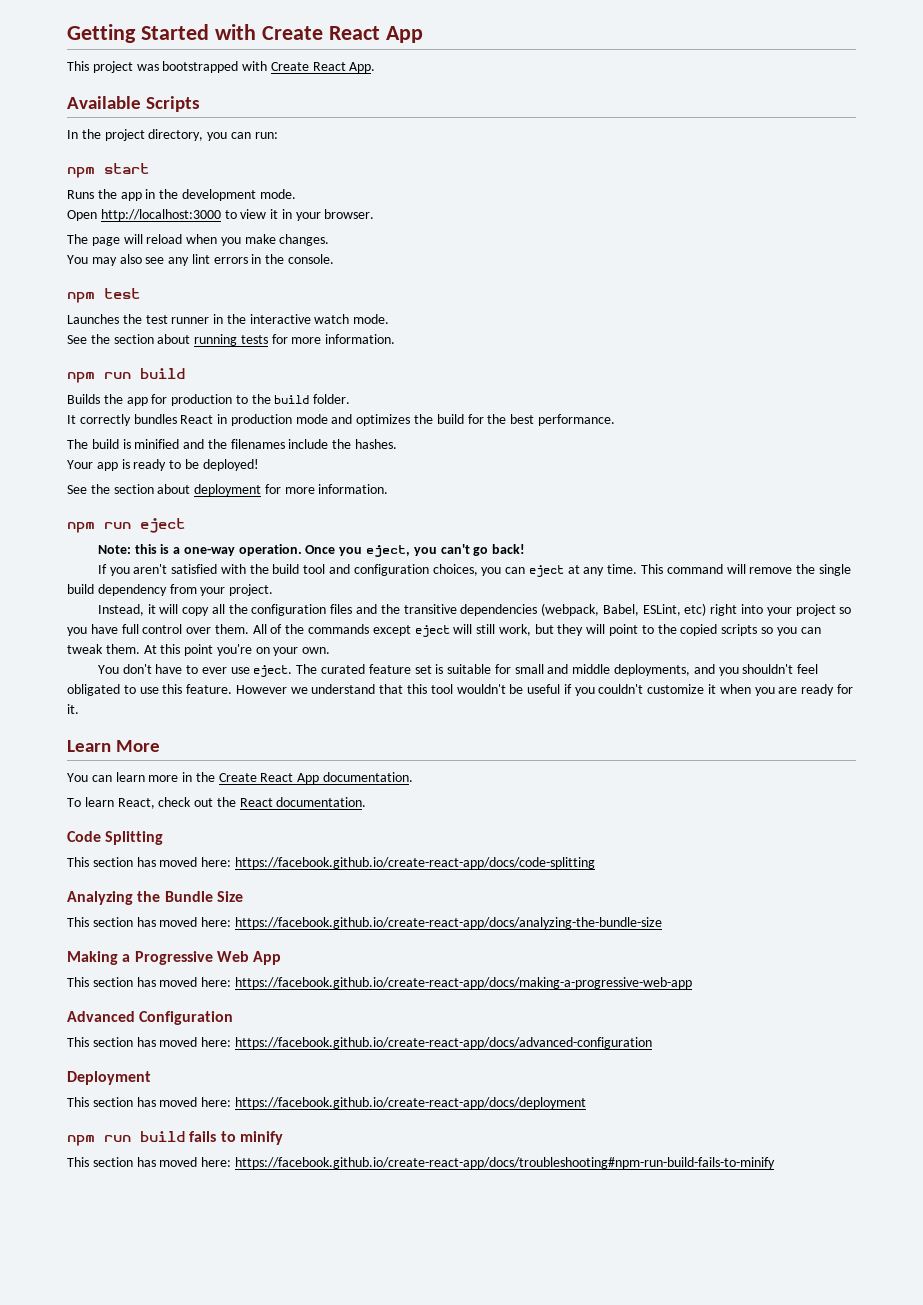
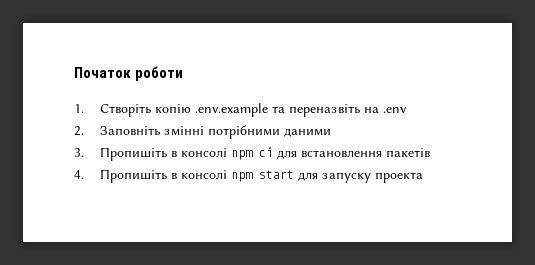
- Getting Started with Create React App
- This project was bootstrapped with Create React App.
- Available Scripts
- In the project directory, you can run:
- npm start
- Runs the app in the development mode.
- Open http://localhost:3000 to view it in your browser.
- The page will reload when you make changes.
- You may also see any lint errors in the console.
- npm test
- Launches the test runner in the interactive watch mode.
- See the section about running tests for more information.
- npm run build
- Builds the app for production to the build folder.
- It correctly bundles React in production mode and optimizes the build for the best performance.
- The build is minified and the filenames include the hashes.
- Your app is ready to be deployed!
- See the section about deployment for more information.
- npm run eject
- Note: this is a one-way operation. Once you eject, you can't go back!
- If you aren't satisfied with the build tool and configuration choices, you can eject at any time. This command will remove the single build dependency from your project.
- Instead, it will copy all the configuration files and the transitive dependencies (webpack, Babel, ESLint, etc) right into your project so you have full control over them. All of the commands except eject will still work, but they will point to the copied scripts so you can tweak them. At this point you're on your own.
- You don't have to ever use eject. The curated feature set is suitable for small and middle deployments, and you shouldn't feel obligated to use this feature. However we understand that this tool wouldn't be useful if you couldn't customize it when you are ready for it.
- Learn More
- You can learn more in the Create React App documentation.
- To learn React, check out the React documentation.
- Code Splitting
- This section has moved here: https://facebook.github.io/create-react-app/docs/code-splitting
- Analyzing the Bundle Size
- This section has moved here: https://facebook.github.io/create-react-app/docs/analyzing-the-bundle-size
- Making a Progressive Web App
- This section has moved here: https://facebook.github.io/create-react-app/docs/making-a-progressive-web-app
- Advanced Configuration
- This section has moved here: https://facebook.github.io/create-react-app/docs/advanced-configuration
- Deployment
- This section has moved here: https://facebook.github.io/create-react-app/docs/deployment
- npm run build fails to minify
- This section has moved here: https://facebook.github.io/create-react-app/docs/troubleshooting#npm-run-build-fails-to-minify
+ Початок роботи
+ 1. Створіть копію .env.example та переназвіть на .env
+ 2. Заповніть змінні потрібними даними
+ 3. Пропишіть в консолі npm ci для встановлення пакетів
+ 4. Пропишіть в консолі npm start для запуску проекта

